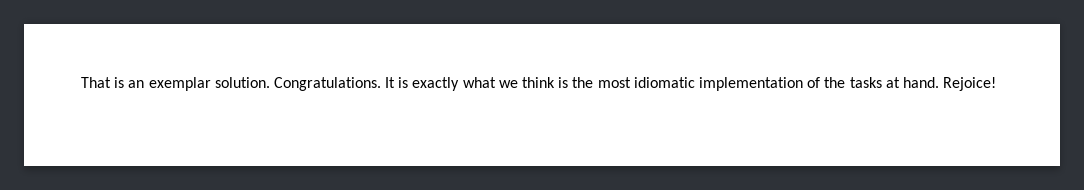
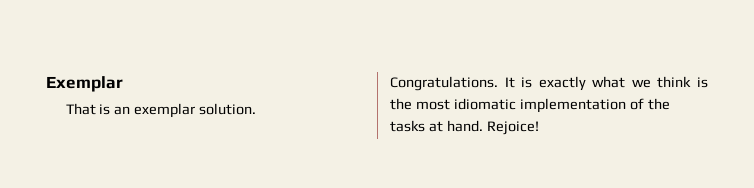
+ Exemplar

